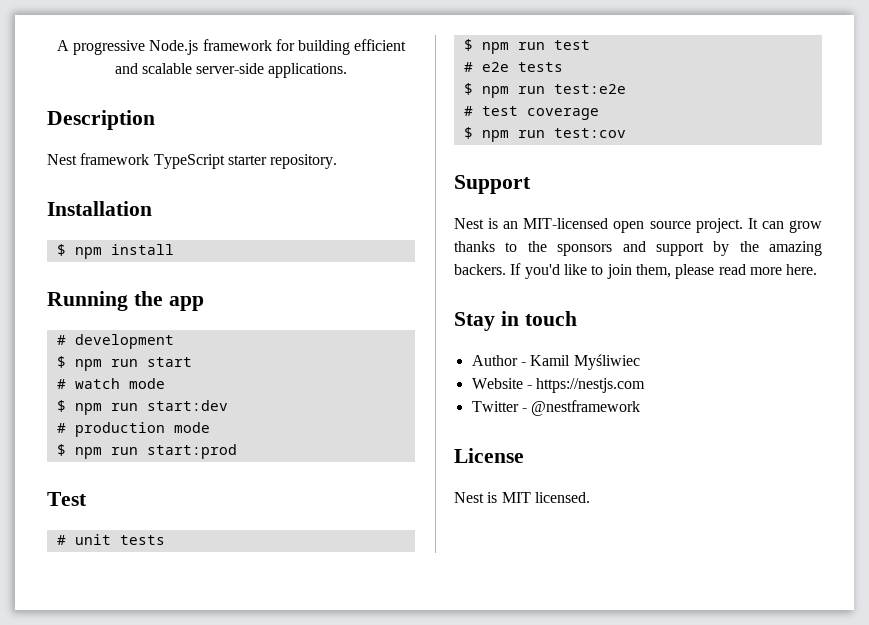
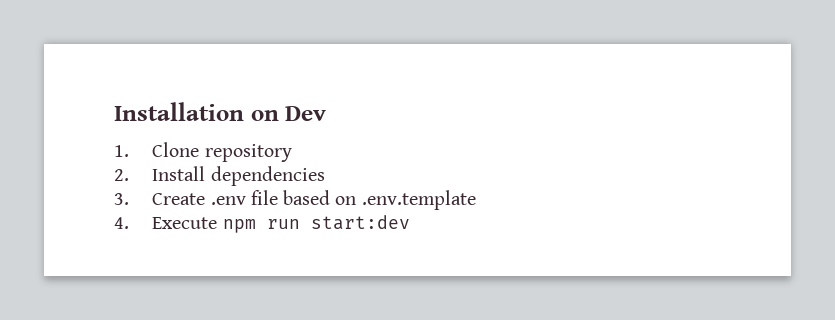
- A progressive Node.js framework for building efficient and scalable server-side applications.
- Description
- Nest framework TypeScript starter repository.
- Installation
- $ npm install
- Running the app
- # development
- $ npm run start
- # watch mode
- $ npm run start:dev
- # production mode
- $ npm run start:prod
- Test
- # unit tests
- $ npm run test
- # e2e tests
- $ npm run test:e2e
- # test coverage
- $ npm run test:cov
- Support
- Nest is an MIT-licensed open source project. It can grow thanks to the sponsors and support by the amazing backers. If you'd like to join them, please read more here.
- Stay in touch
- Author - Kamil Myśliwiec
- Website - https://nestjs.com
- Twitter - @nestframework
- License
- Nest is MIT licensed.
+ Installation on Dev
+ 1. Clone repository
+ 2. Install dependencies
+ 3. Create .env file based on .env.template
+ 4. Execute npm run start:dev

